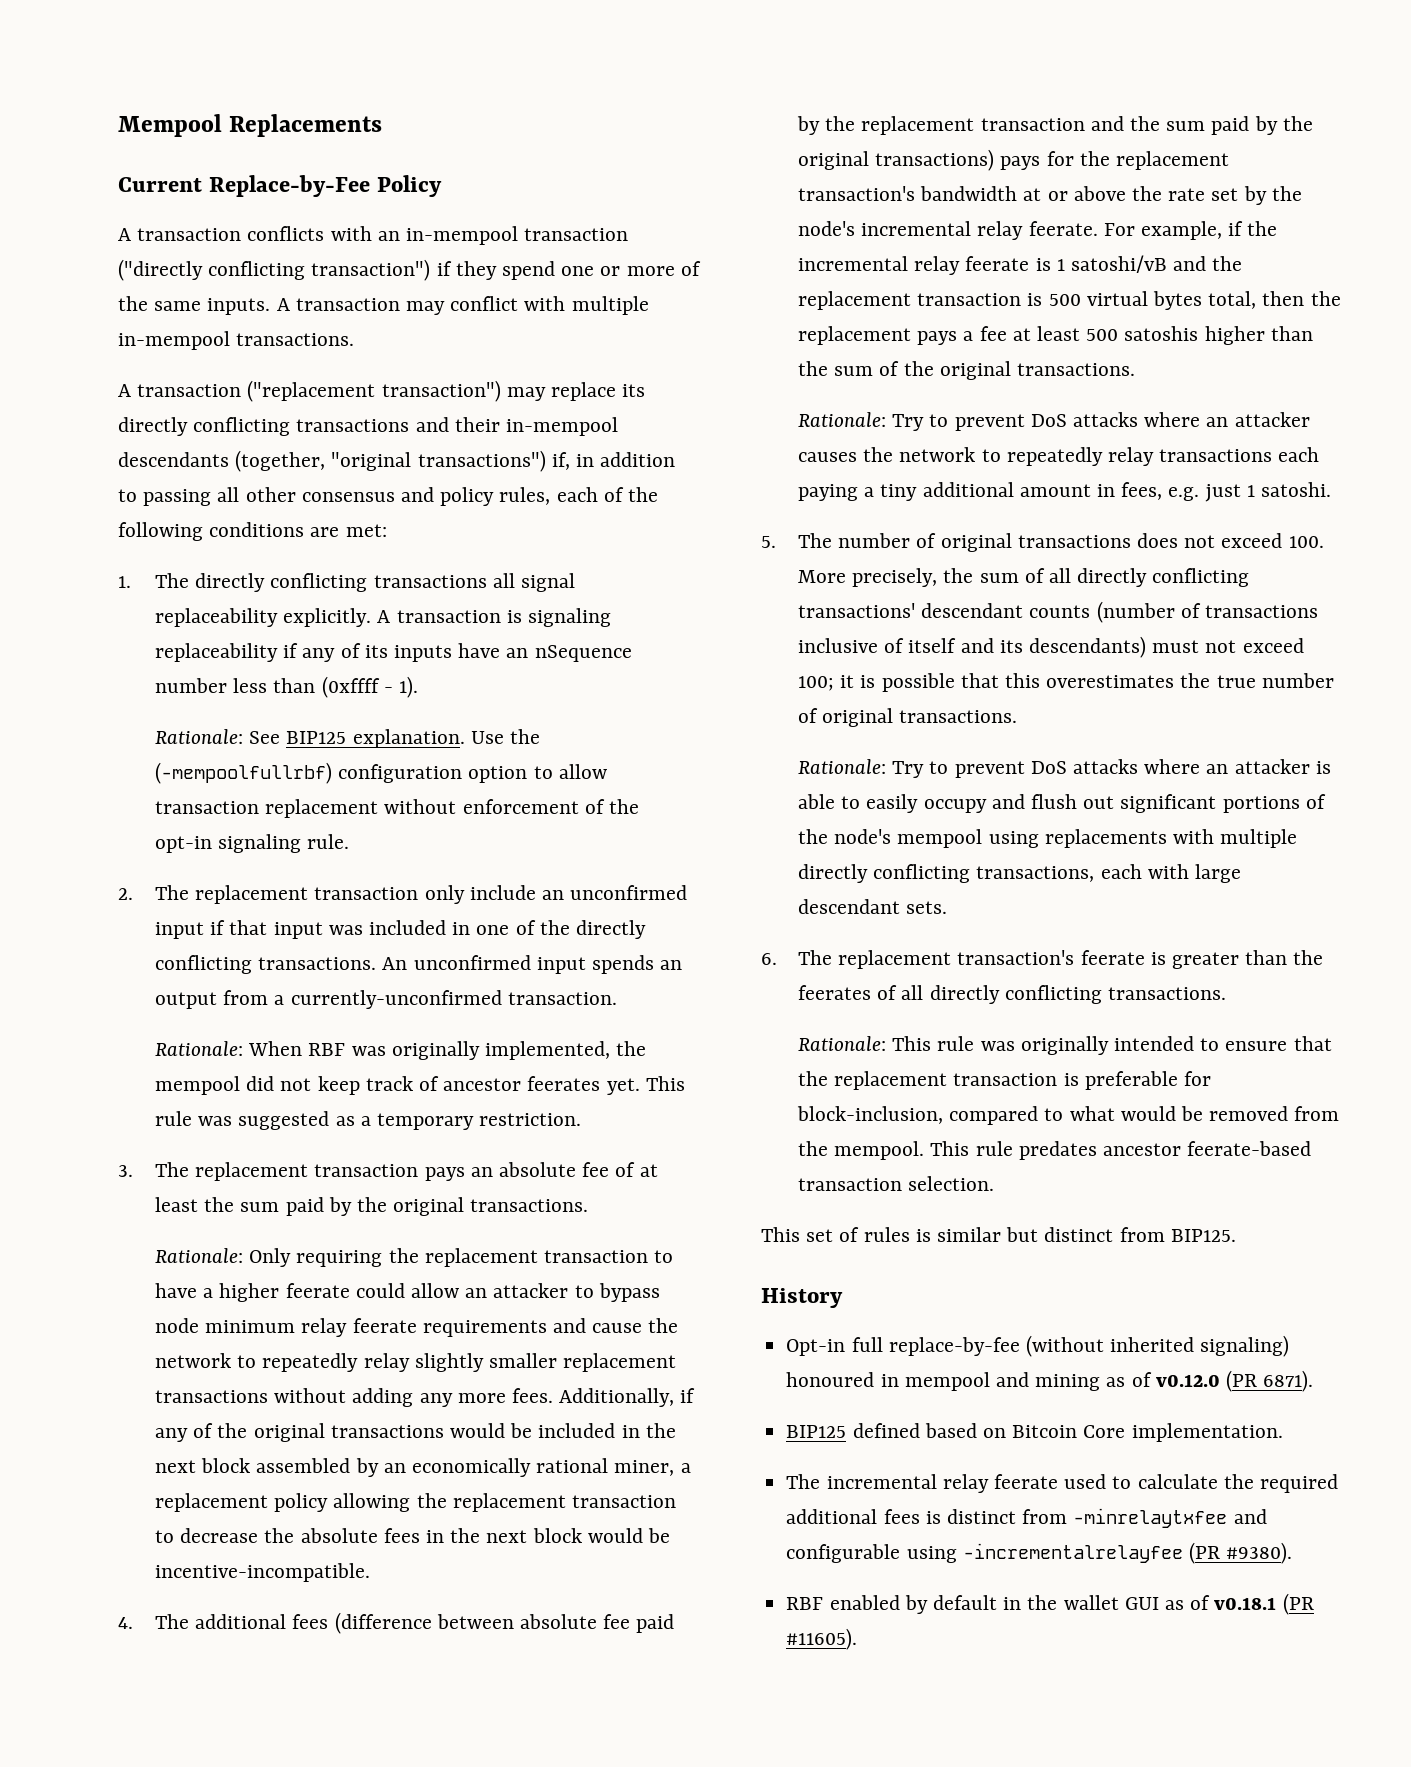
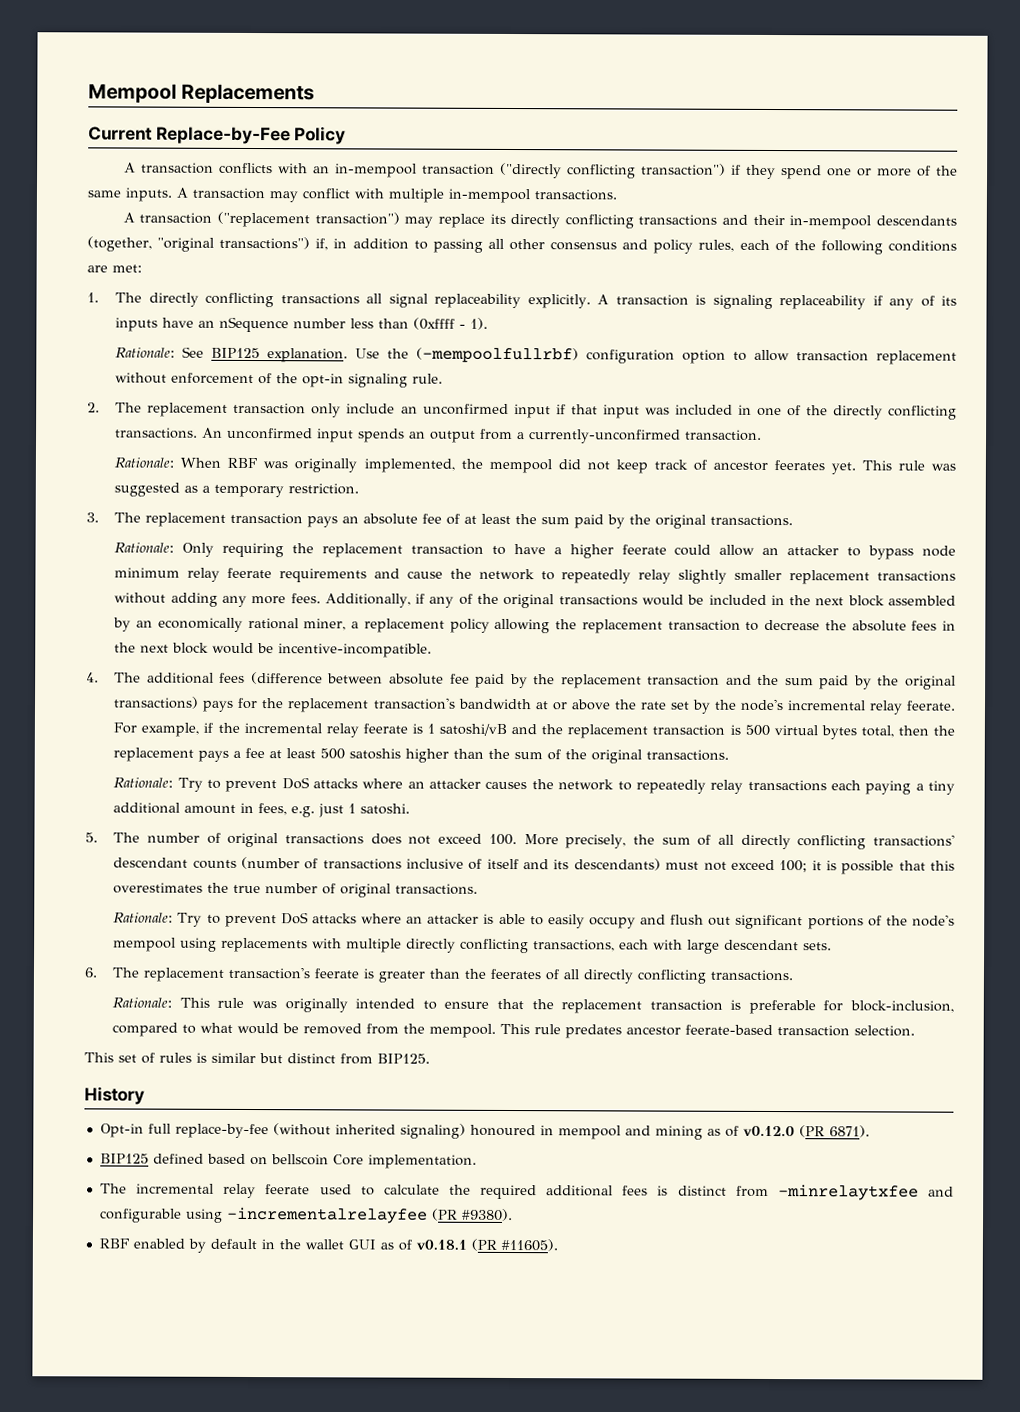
- BIP125 defined based on Bitcoin Core implementation.
+ BIP125 defined based on bellscoin Core implementation.

